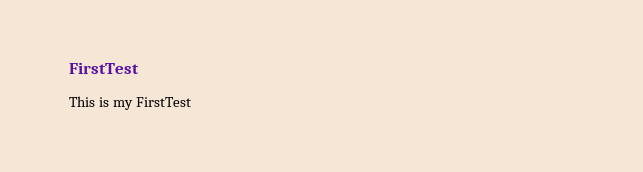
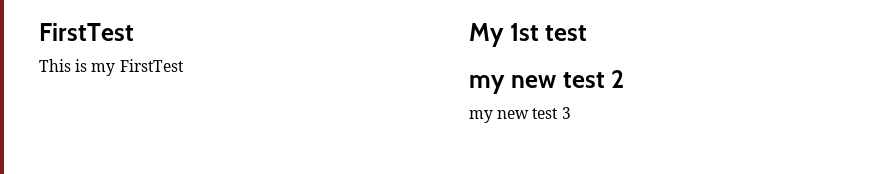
+ My 1st test
+ my new test 2
+ my new test 3

